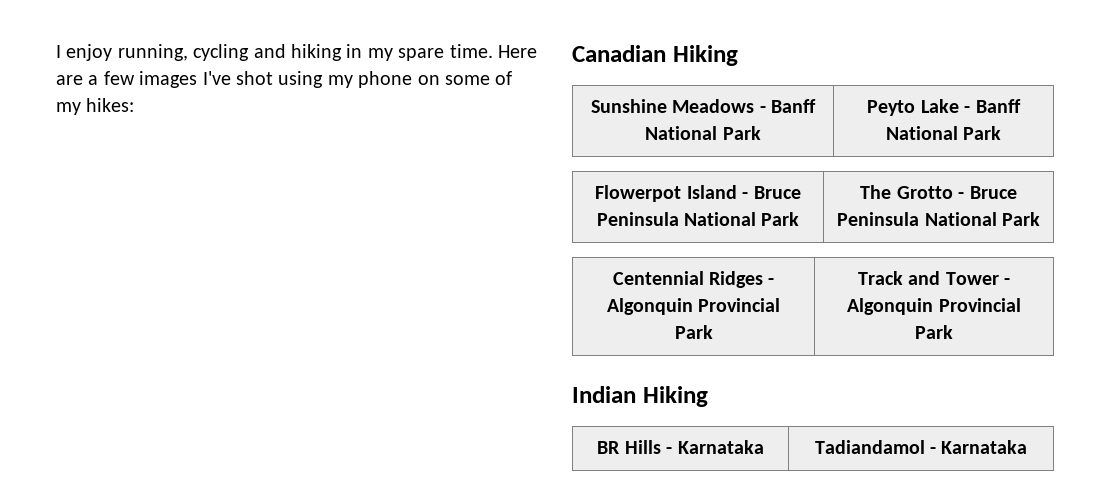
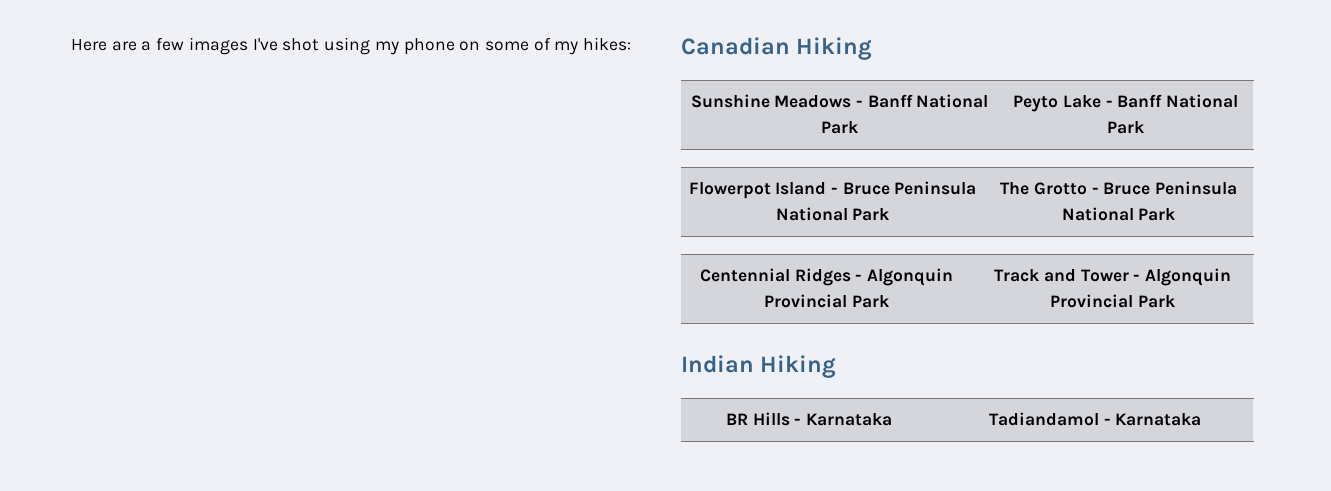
- I enjoy running, cycling and hiking in my spare time.

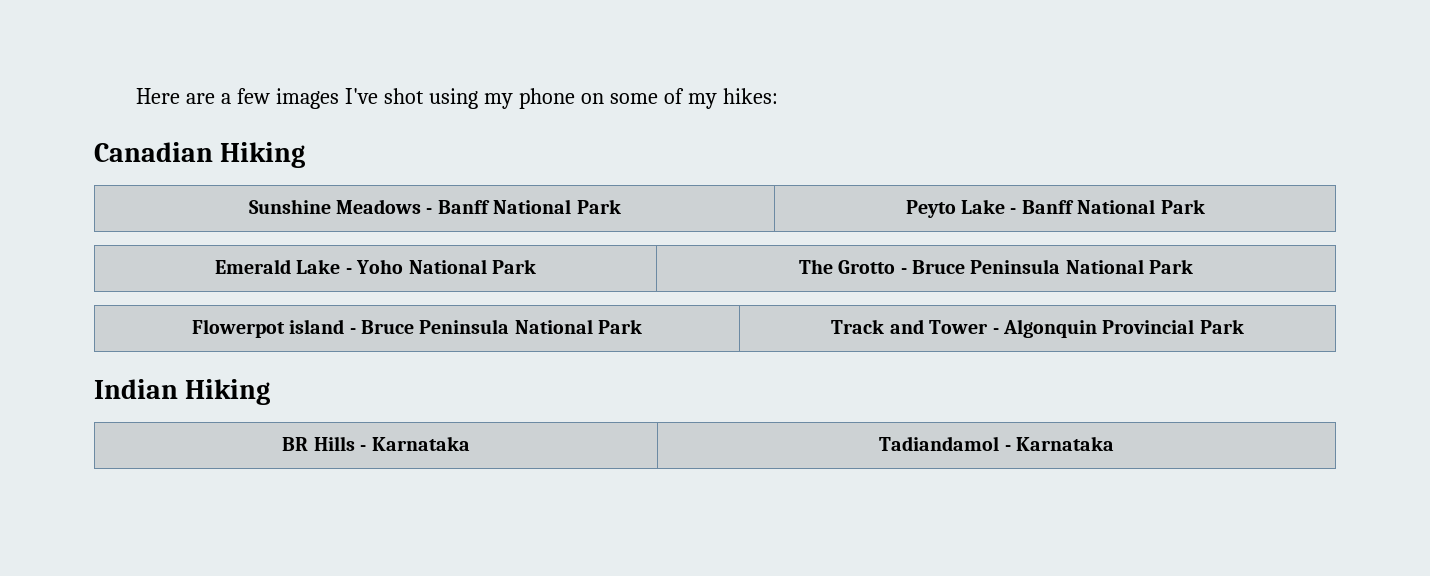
- Flowerpot Island - Bruce Peninsula National Park | The Grotto - Bruce Peninsula National Park
+ Emerald Lake - Yoho National Park | The Grotto - Bruce Peninsula National Park
- Centennial Ridges - Algonquin Provincial Park | Track and Tower - Algonquin Provincial Park
+ Flowerpot island - Bruce Peninsula National Park | Track and Tower - Algonquin Provincial Park

